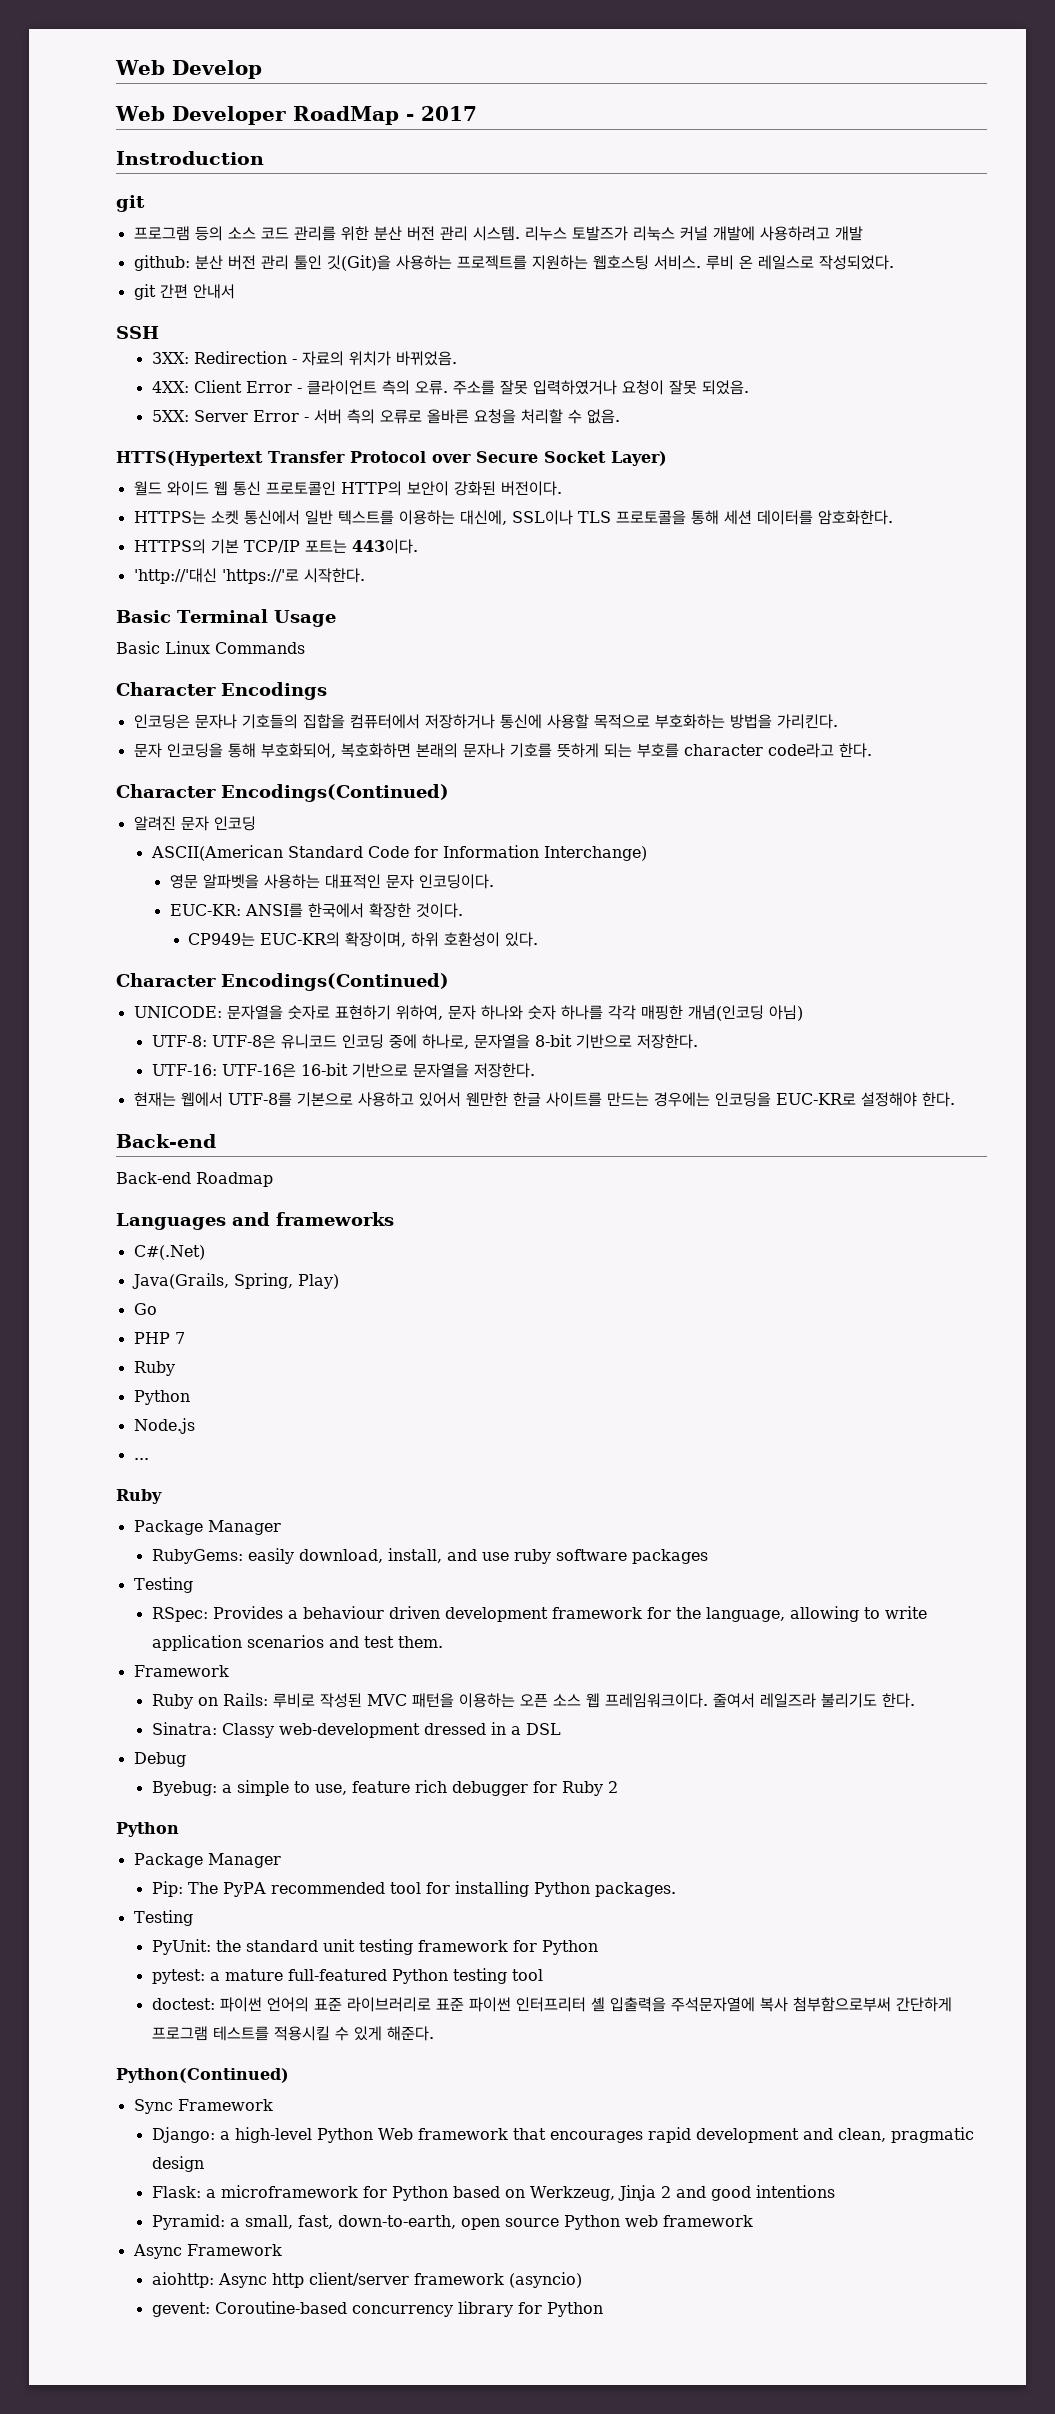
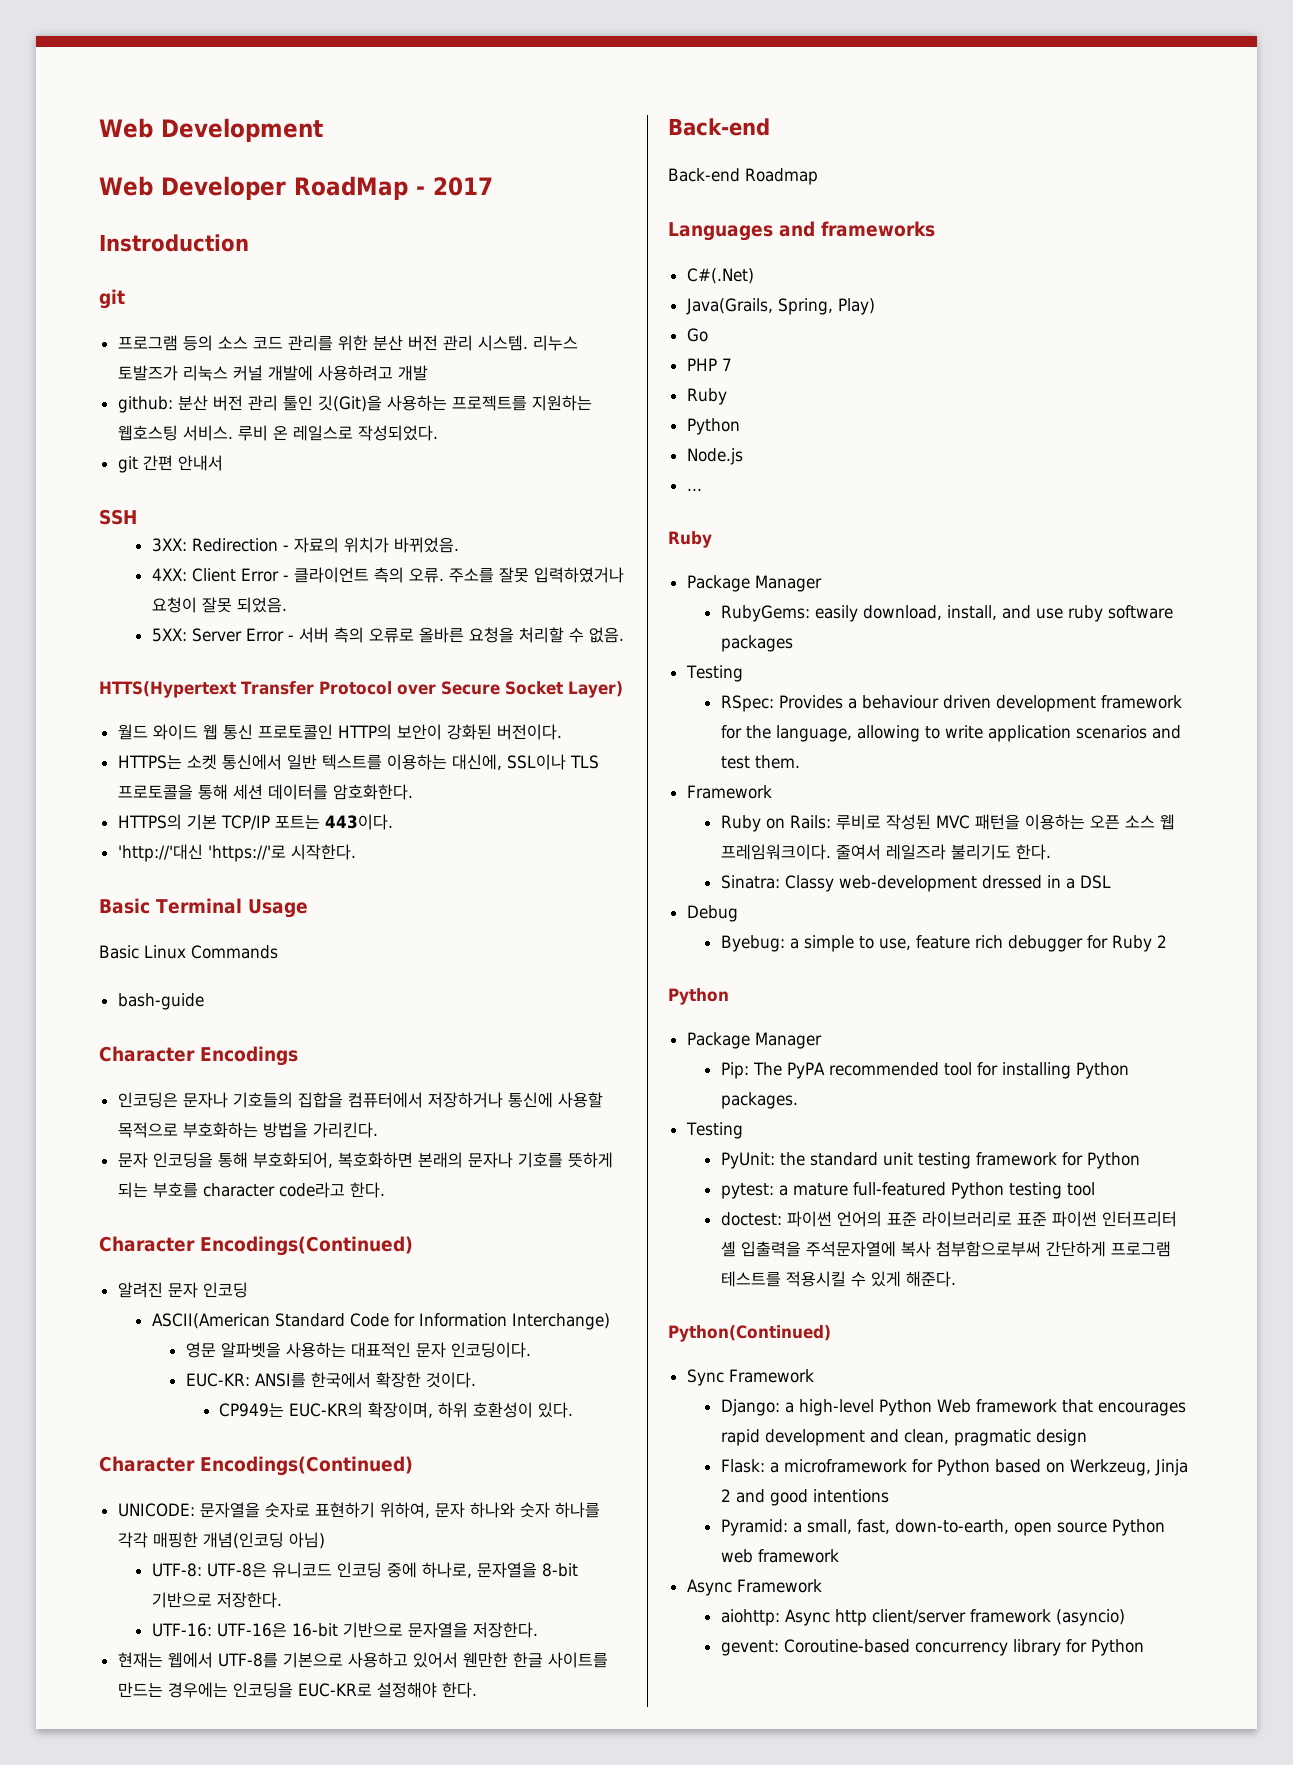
- Web Develop
+ Web Development
+ bash-guide

